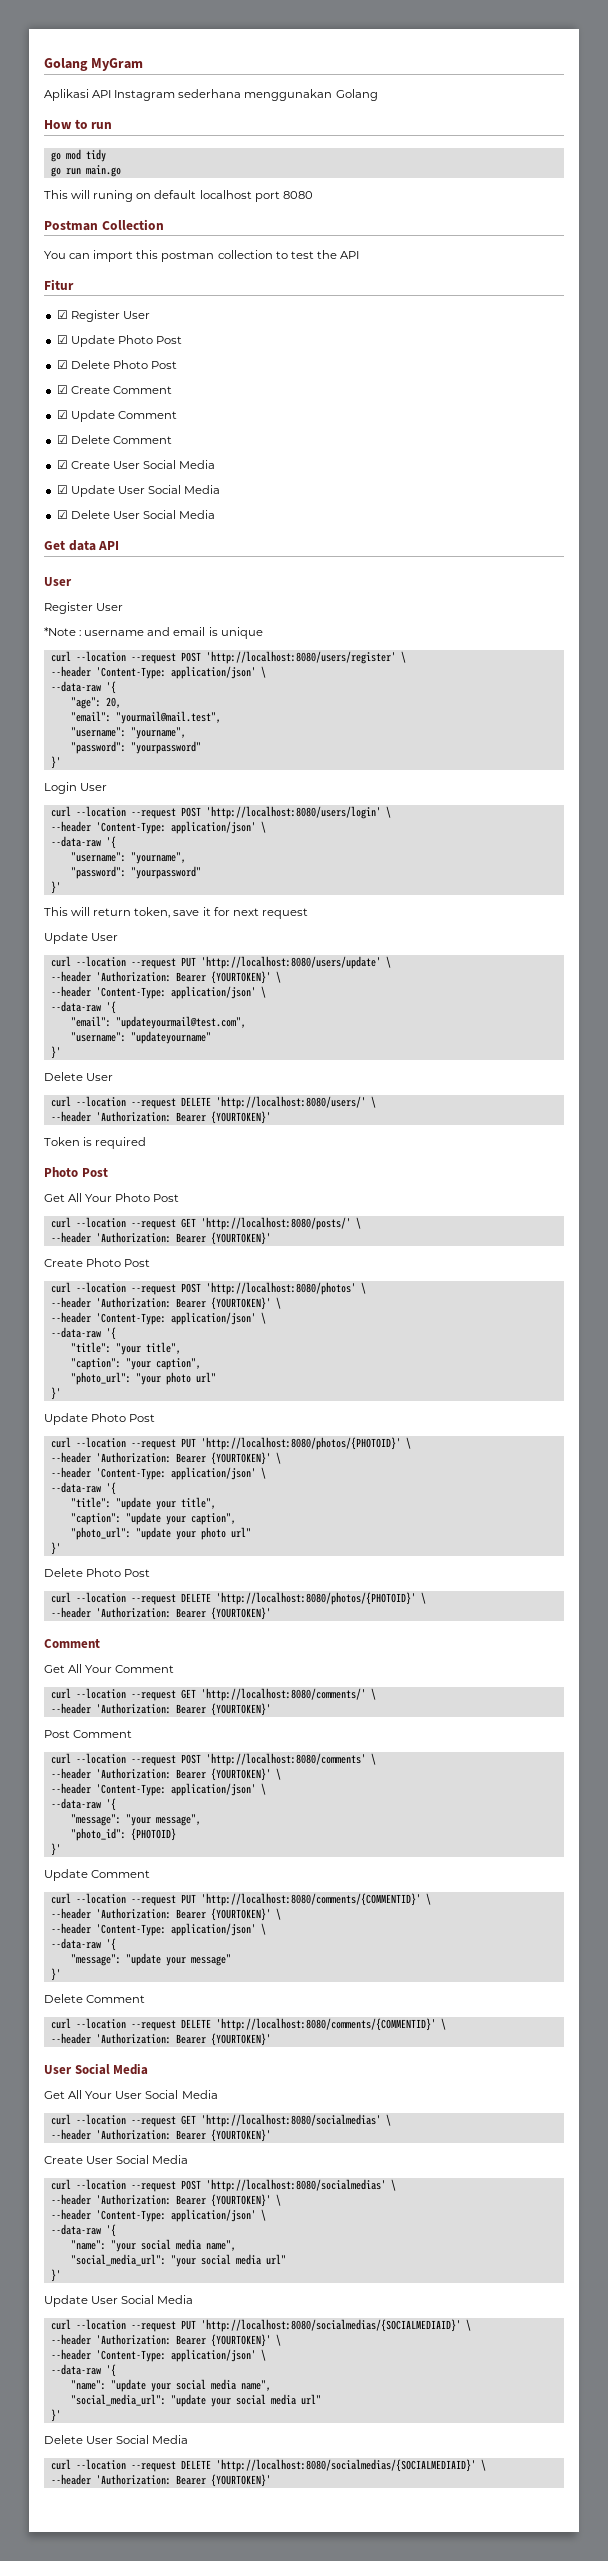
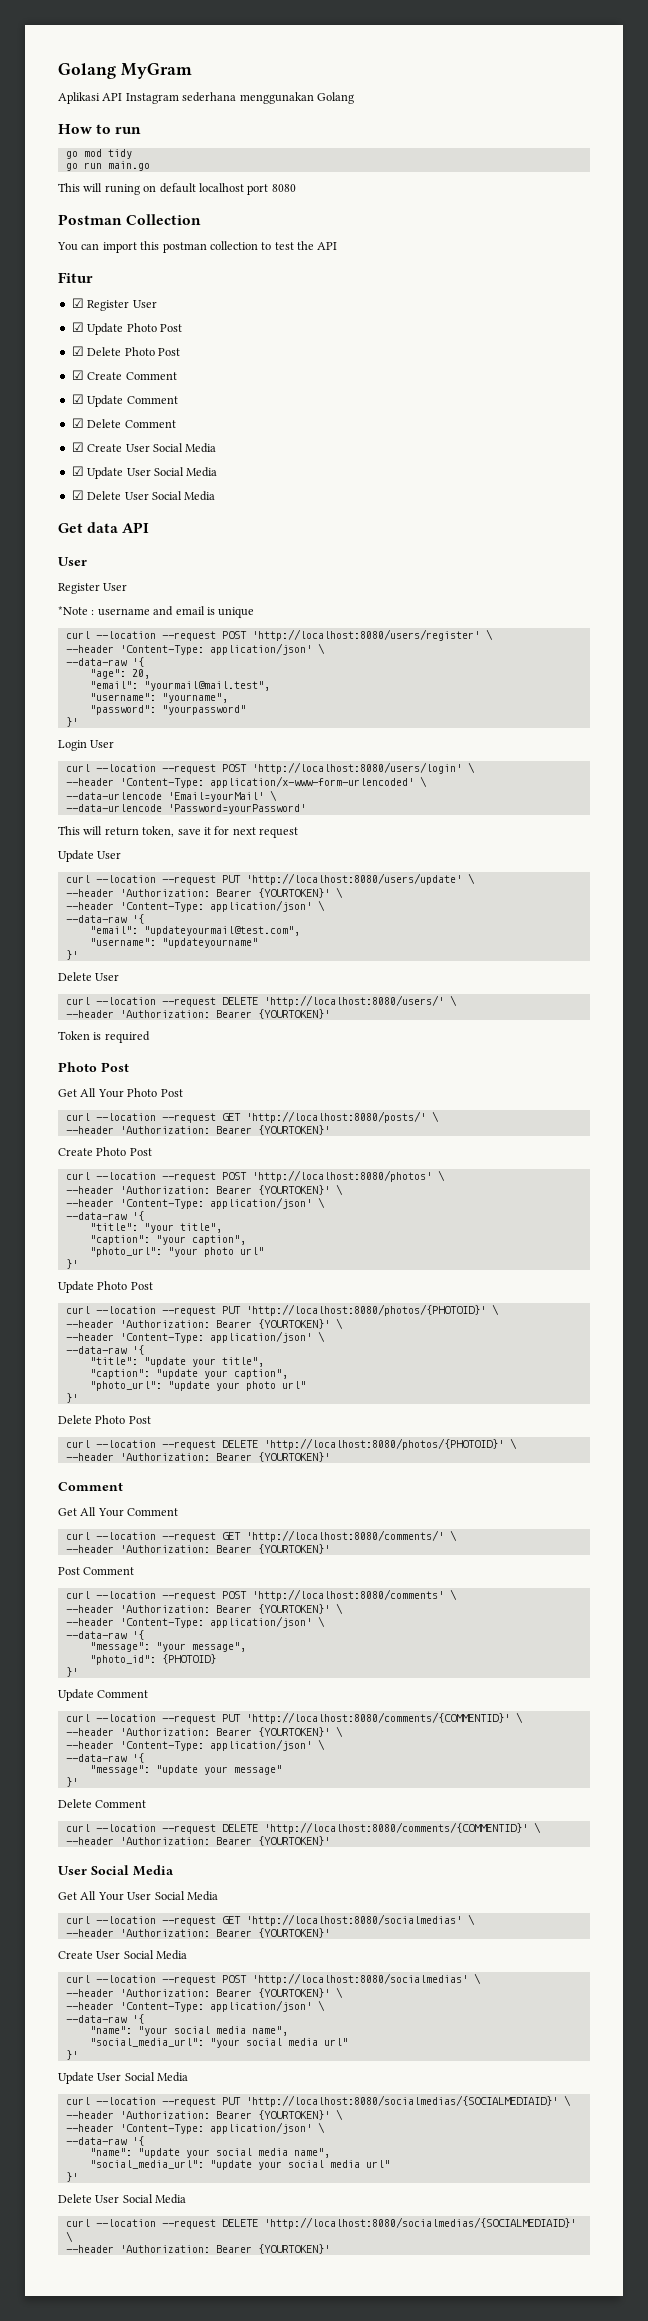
  curl --location --request POST 'http://localhost:8080/users/login' \
- --header 'Content-Type: application/json' \
- --data-raw '{
- "username": "yourname",
- "password": "yourpassword"
- }'
+ --header 'Content-Type: application/x-www-form-urlencoded' \
+ --data-urlencode 'Email=yourMail' \
+ --data-urlencode 'Password=yourPassword'

